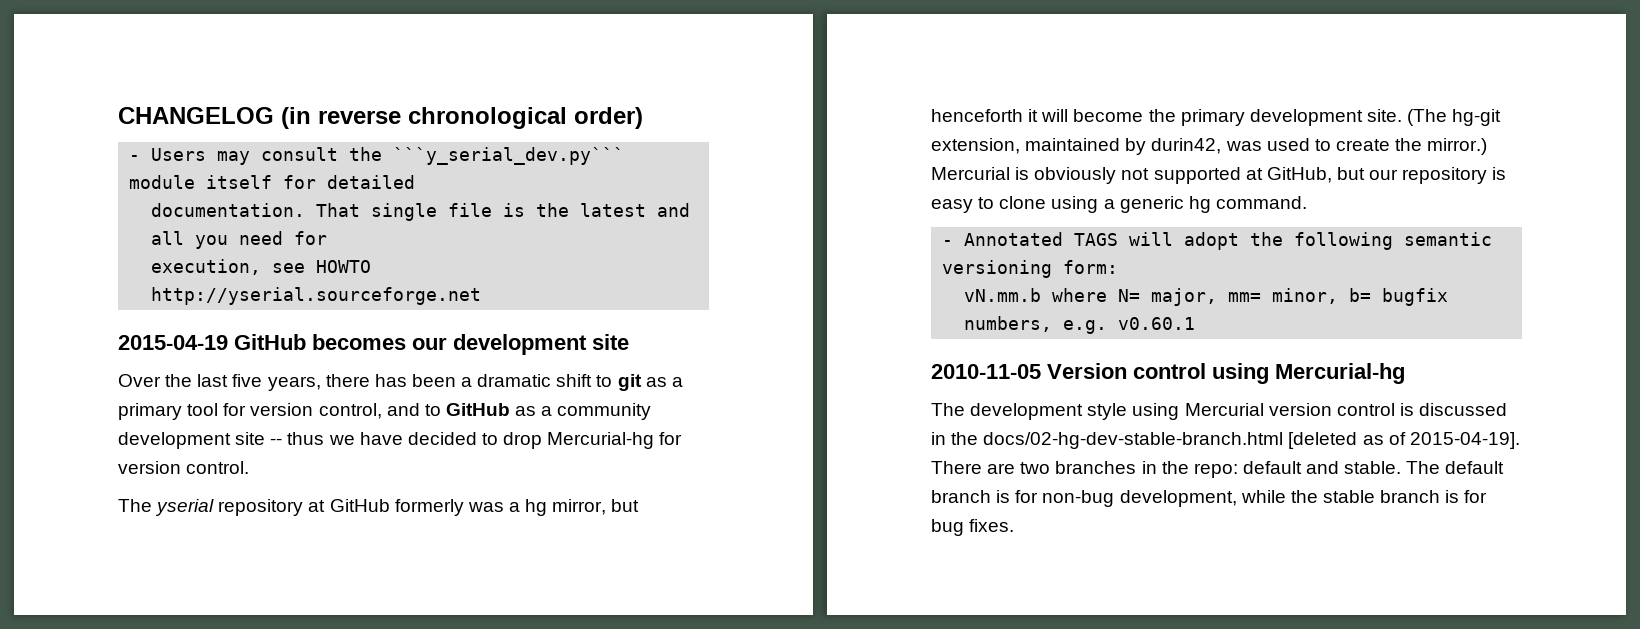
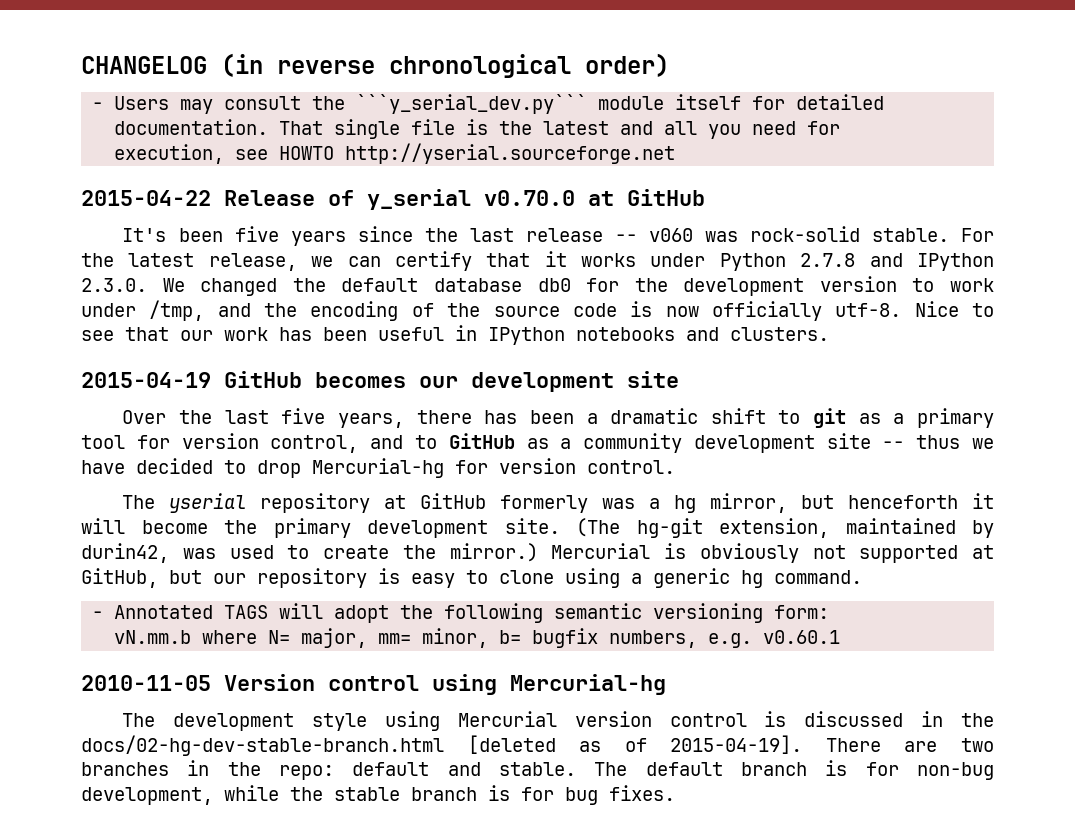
+ 2015-04-22 Release of y_serial v0.70.0 at GitHub
+ It's been five years since the last release -- v060 was rock-solid stable. For the latest release, we can certify that it works under Python 2.7.8 and IPython 2.3.0. We changed the default database db0 for the development version to work under /tmp, and the encoding of the source code is now officially utf-8. Nice to see that our work has been useful in IPython notebooks and clusters.

